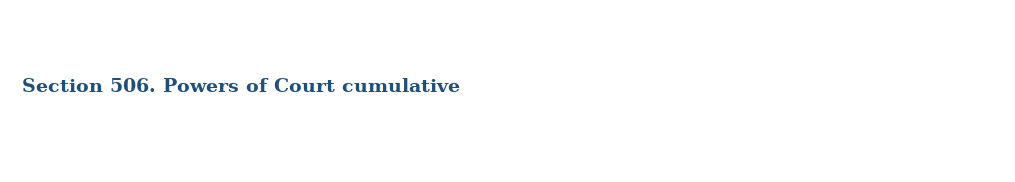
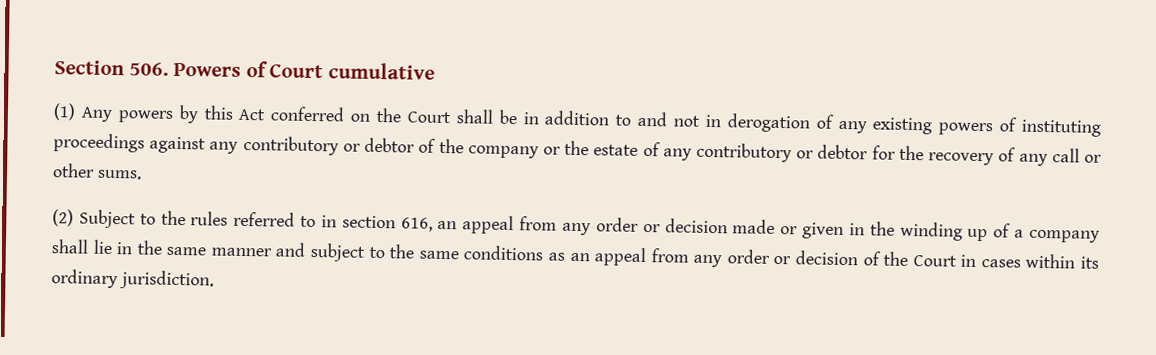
+ (1) Any powers by this Act conferred on the Court shall be in addition to and not in derogation of any existing powers of instituting proceedings against any contributory or debtor of the company or the estate of any contributory or debtor for the recovery of any call or other sums.
+ (2) Subject to the rules referred to in section 616, an appeal from any order or decision made or given in the winding up of a company shall lie in the same manner and subject to the same conditions as an appeal from any order or decision of the Court in cases within its ordinary jurisdiction.

